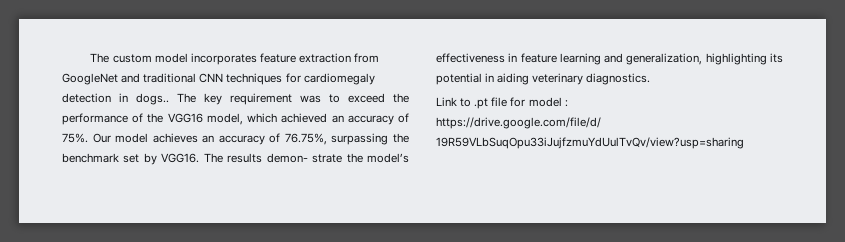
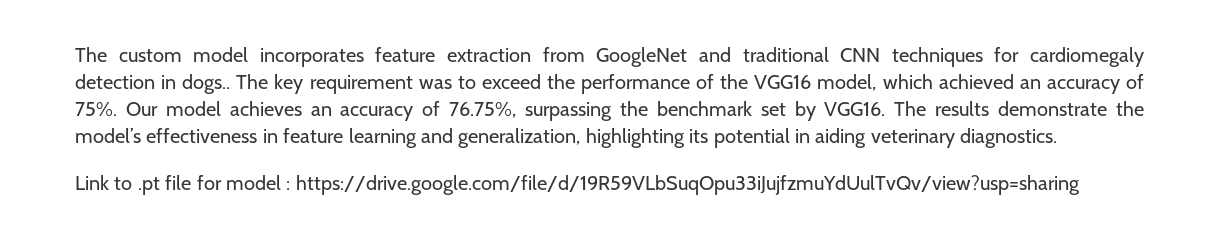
- The results demon- strate the model’s effectiveness in feature learning and generalization, highlighting its potential in aiding veterinary diagnostics.
+ The results demonstrate the model’s effectiveness in feature learning and generalization, highlighting its potential in aiding veterinary diagnostics.

